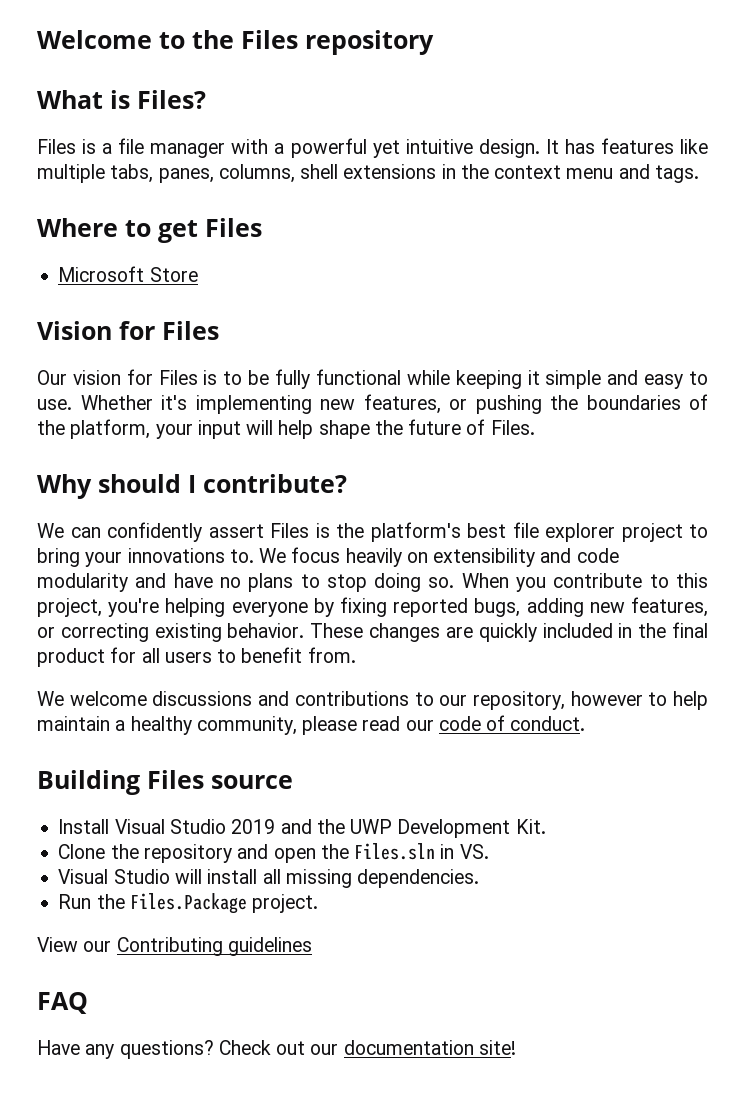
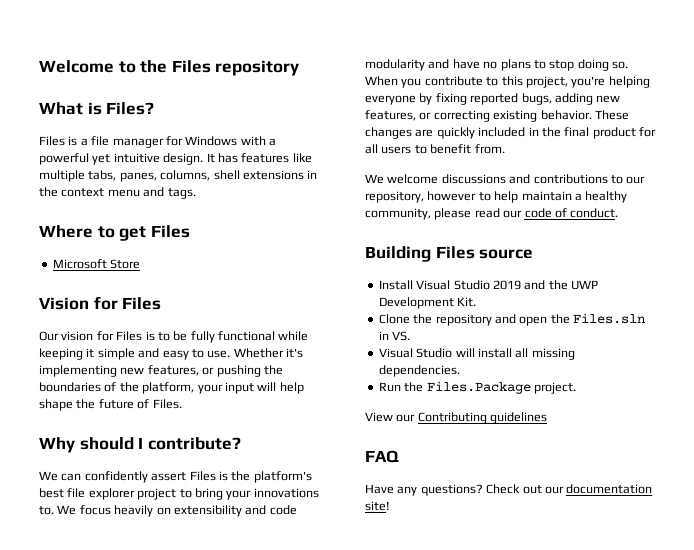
- Files is a file manager with a powerful yet intuitive design.
+ Files is a file manager for Windows with a powerful yet intuitive design.

